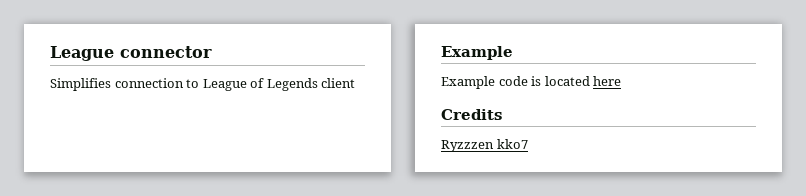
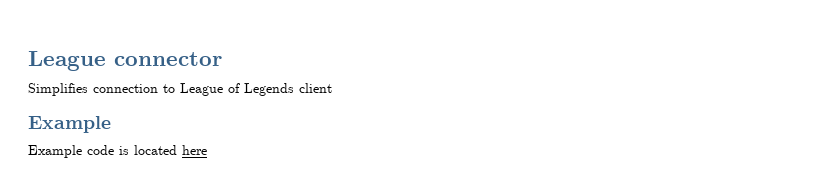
- Credits
- Ryzzzen kko7

